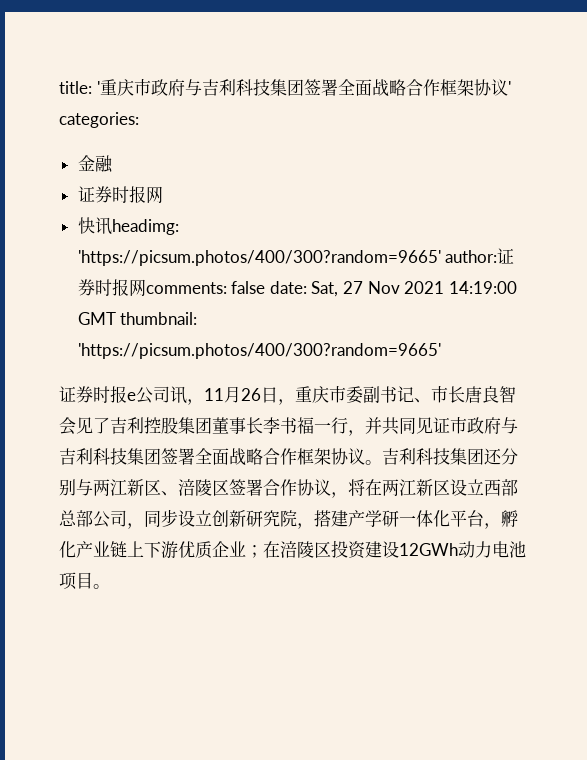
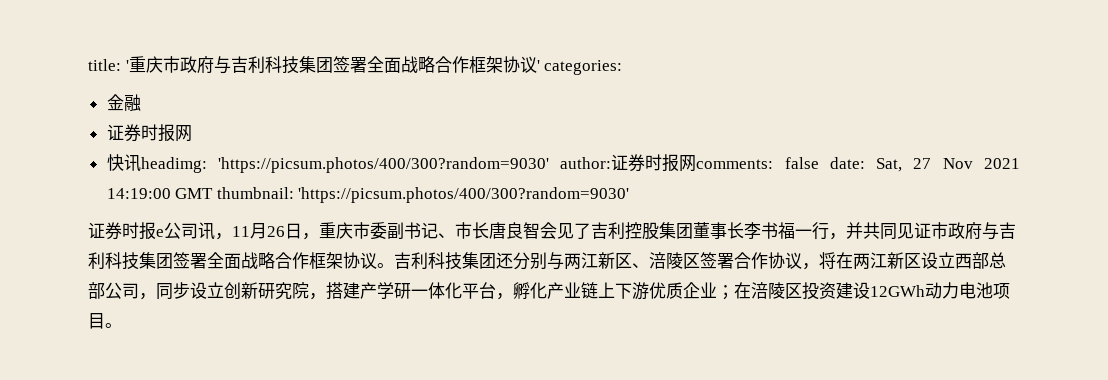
- 快讯headimg: 'https://picsum.photos/400/300?random=9665' author:证券时报网comments: false date: Sat, 27 Nov 2021 14:19:00 GMT thumbnail: 'https://picsum.photos/400/300?random=9665'
+ 快讯headimg: 'https://picsum.photos/400/300?random=9030' author:证券时报网comments: false date: Sat, 27 Nov 2021 14:19:00 GMT thumbnail: 'https://picsum.photos/400/300?random=9030'

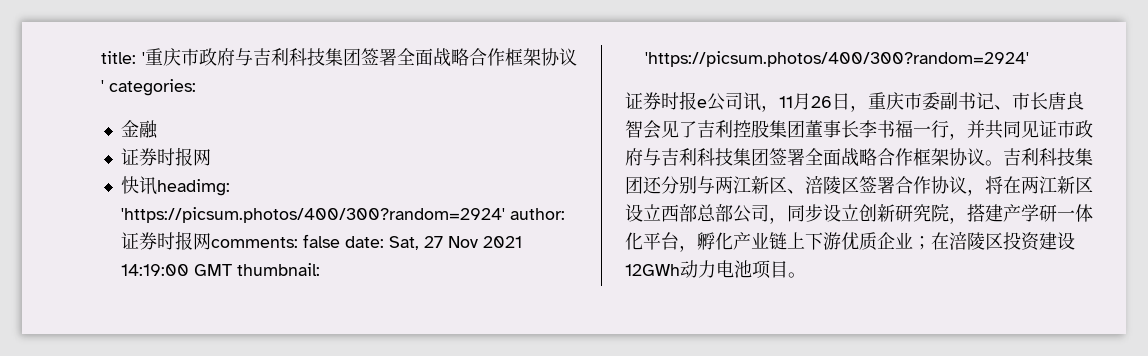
- 快讯headimg: 'https://picsum.photos/400/300?random=9030' author:证券时报网comments: false date: Sat, 27 Nov 2021 14:19:00 GMT thumbnail: 'https://picsum.photos/400/300?random=9030'
+ 快讯headimg: 'https://picsum.photos/400/300?random=2924' author:证券时报网comments: false date: Sat, 27 Nov 2021 14:19:00 GMT thumbnail: 'https://picsum.photos/400/300?random=2924'

